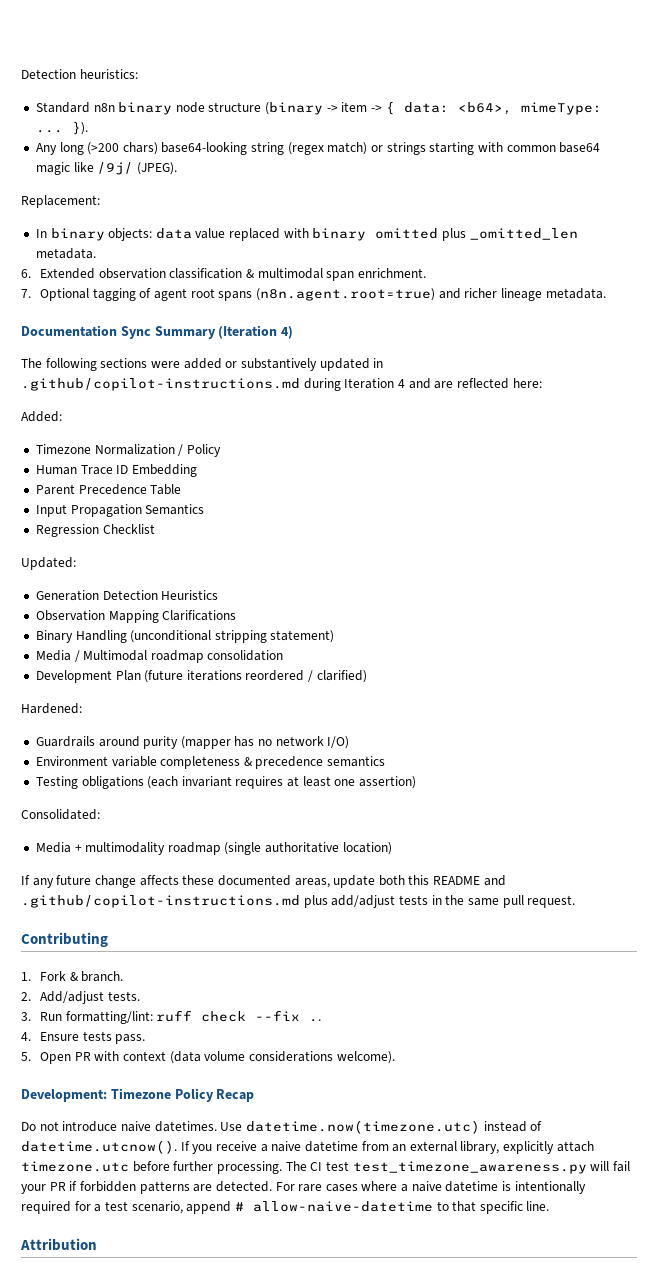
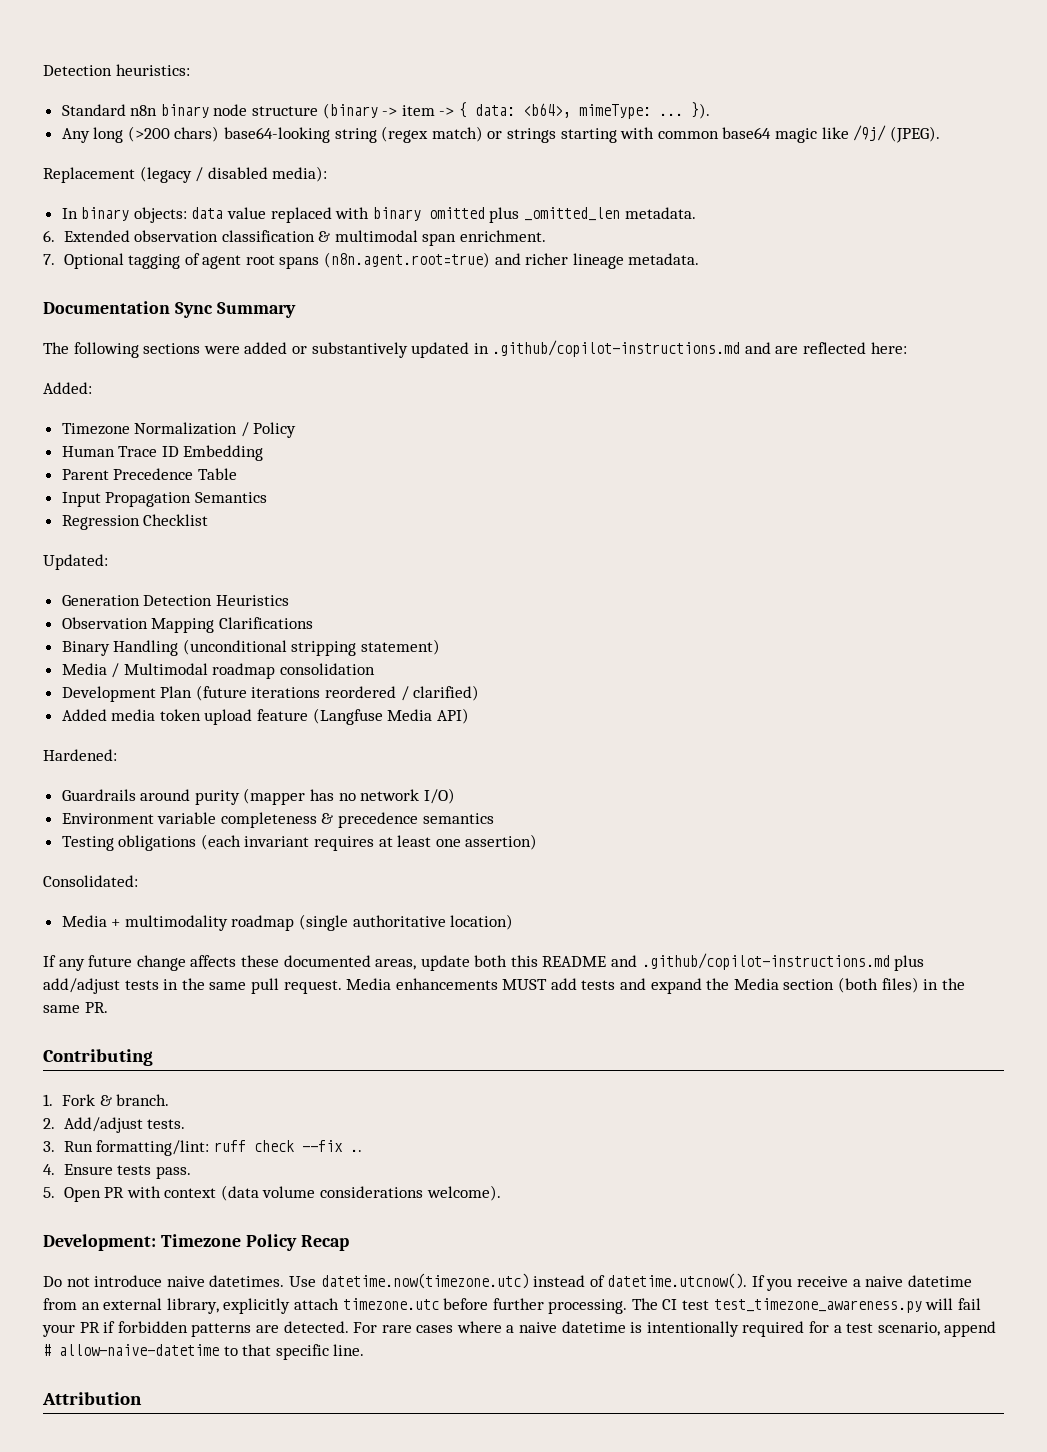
- Replacement:
+ Replacement (legacy / disabled media):
- Documentation Sync Summary (Iteration 4)
+ Documentation Sync Summary
- The following sections were added or substantively updated in .github/copilot-instructions.md during Iteration 4 and are reflected here:
+ The following sections were added or substantively updated in .github/copilot-instructions.md and are reflected here:
+ Added media token upload feature (Langfuse Media API)
+ Media enhancements MUST add tests and expand the Media section (both files) in the same PR.

